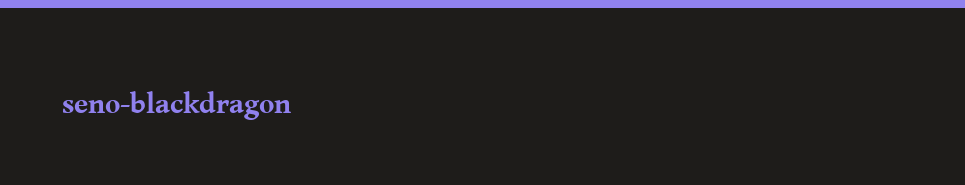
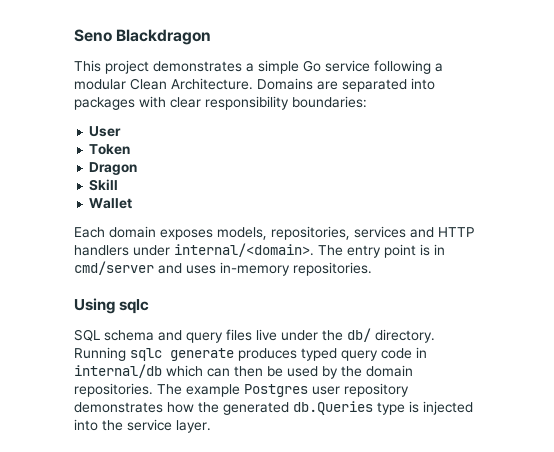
- seno-blackdragon
+ Seno Blackdragon
+ This project demonstrates a simple Go service following a modular Clean Architecture. Domains are separated into packages with clear responsibility boundaries:
+ User
+ Token
+ Dragon
+ Skill
+ Wallet
+ Each domain exposes models, repositories, services and HTTP handlers under internal/<domain>. The entry point is in cmd/server and uses in-memory repositories.
+ Using sqlc
+ SQL schema and query files live under the db/ directory. Running sqlc generate produces typed query code in internal/db which can then be used by the domain repositories. The example Postgres user repository demonstrates how the generated db.Queries type is injected into the service layer.

